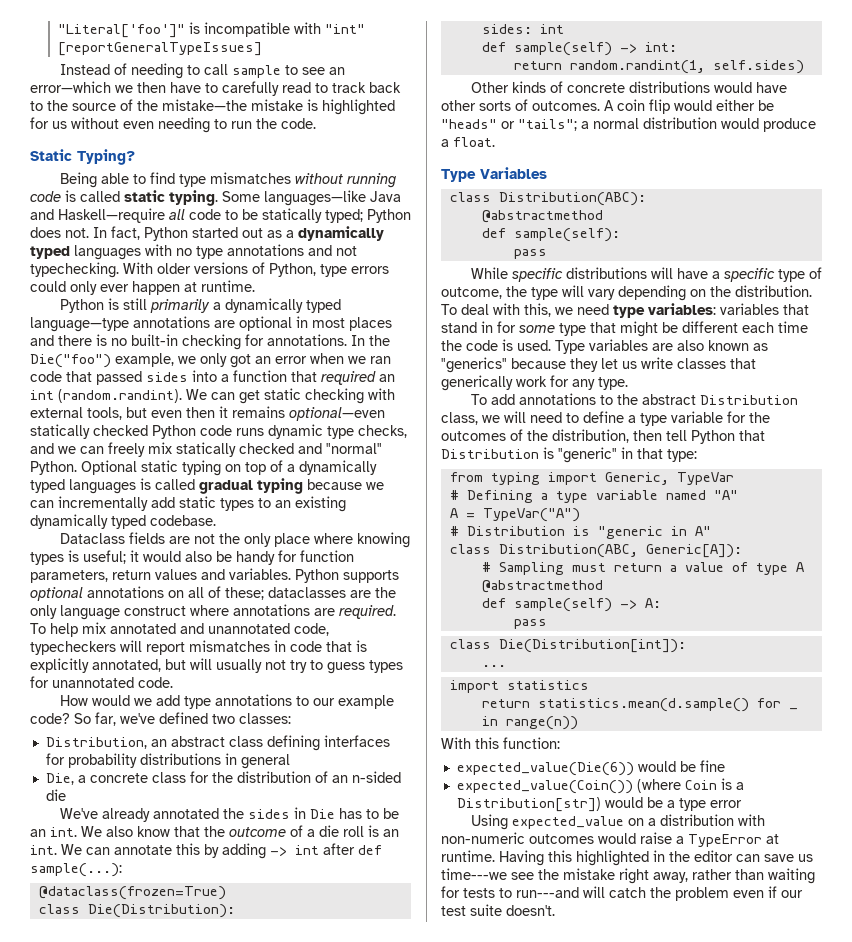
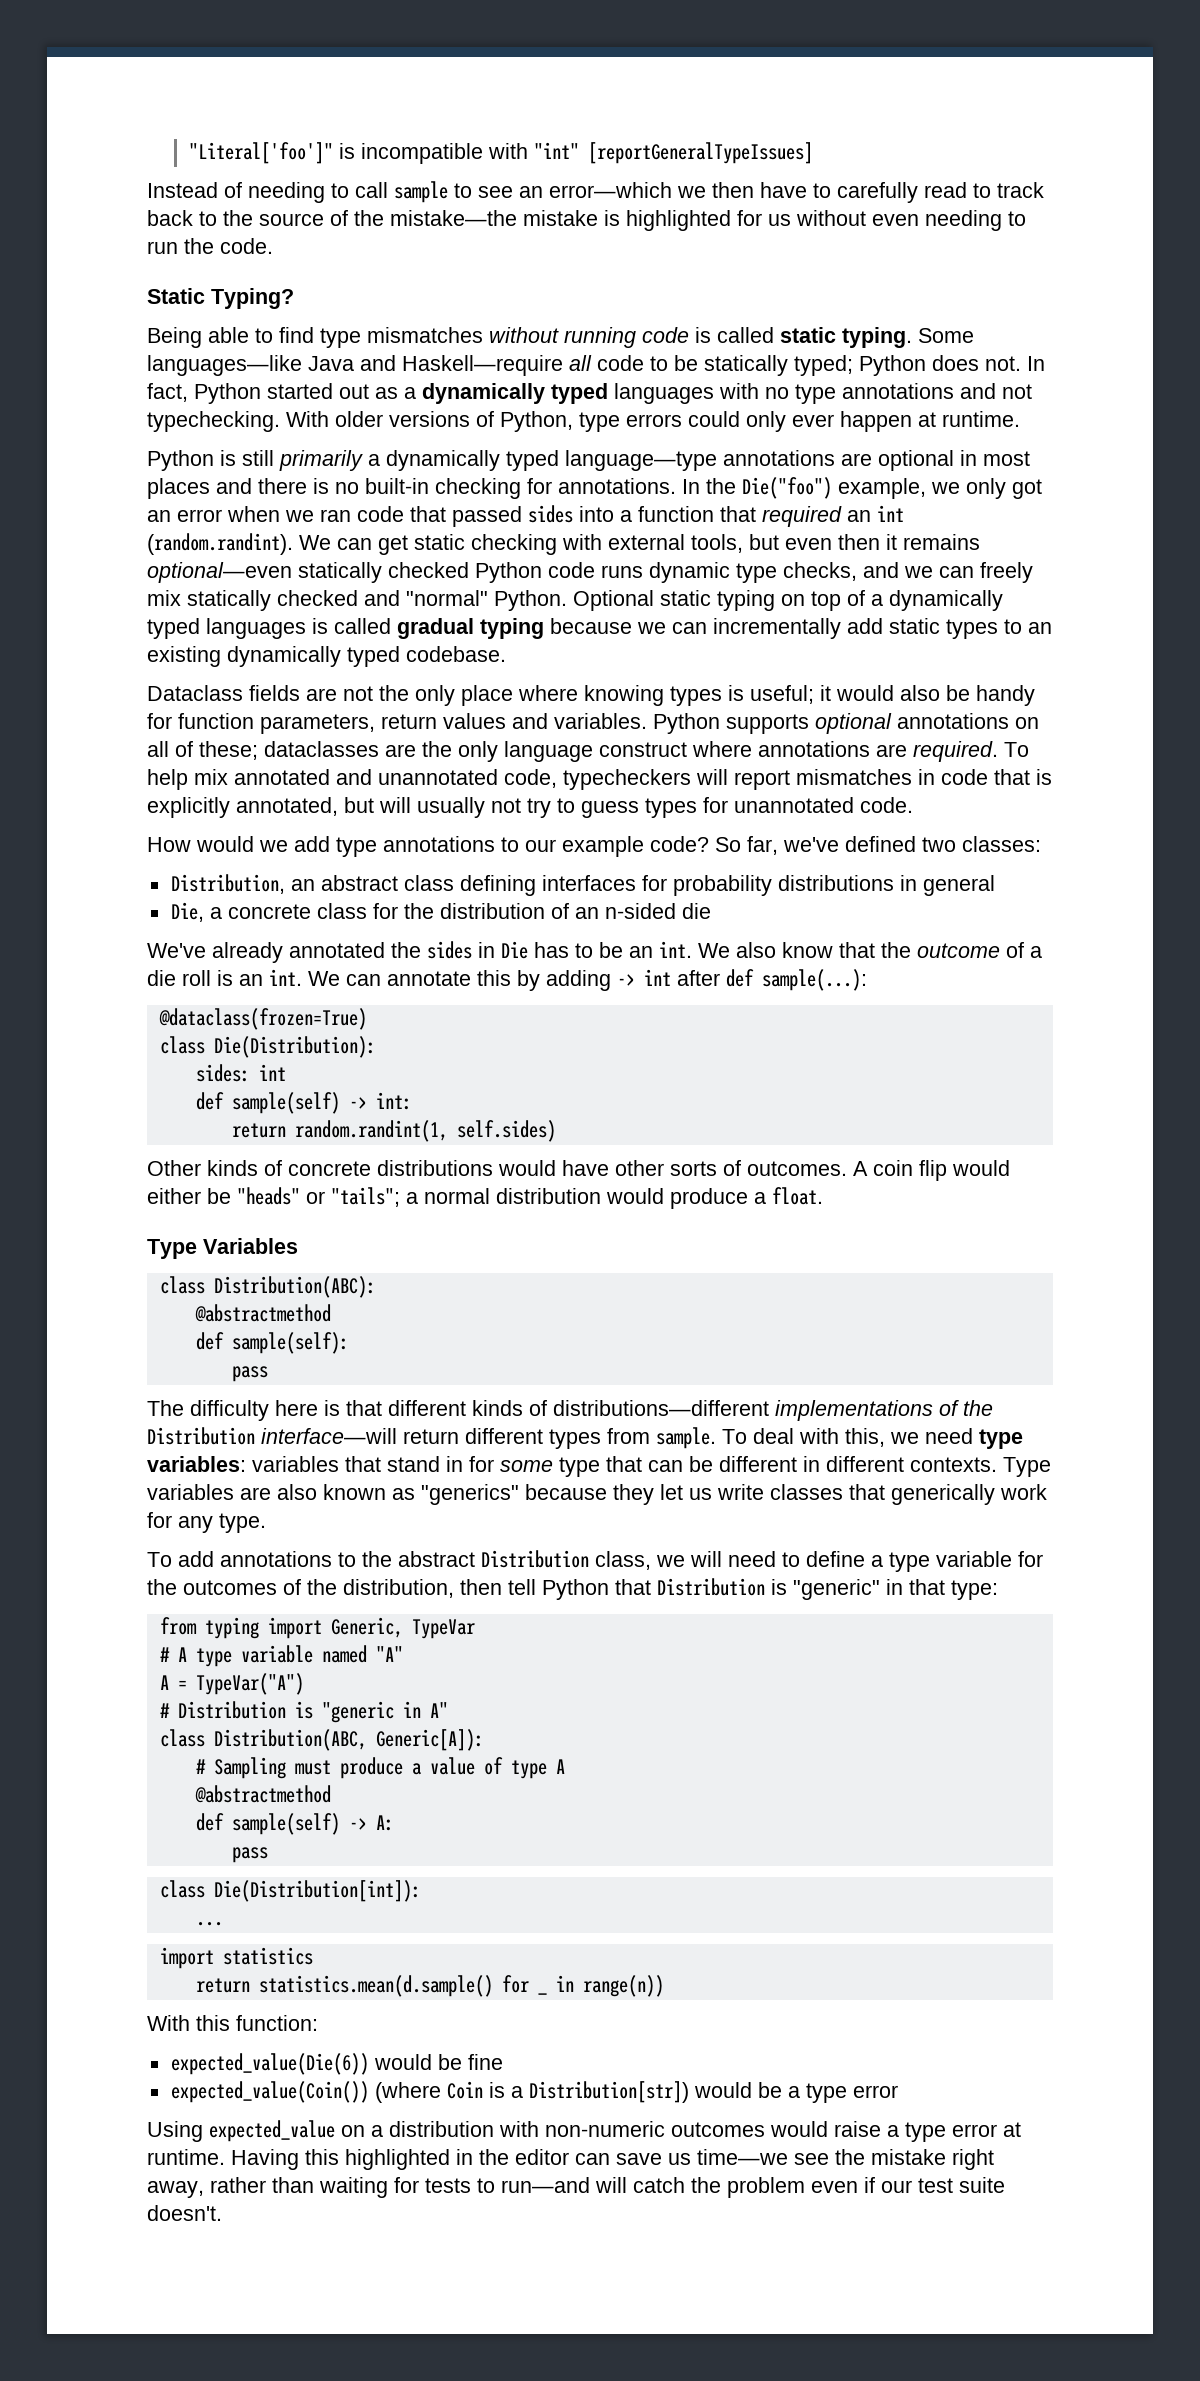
- While specific distributions will have a specific type of outcome, the type will vary depending on the distribution.
+ The difficulty here is that different kinds of distributions—different implementations of the Distribution interface—will return different types from sample.
- To deal with this, we need type variables: variables that stand in for some type that might be different each time the code is used.
+ To deal with this, we need type variables: variables that stand in for some type that can be different in different contexts.
- # Defining a type variable named "A"
+ # A type variable named "A"
- # Sampling must return a value of type A
+ # Sampling must produce a value of type A
- Using expected_value on a distribution with non-numeric outcomes would raise a TypeError at runtime.
+ Using expected_value on a distribution with non-numeric outcomes would raise a type error at runtime.
- Having this highlighted in the editor can save us time---we see the mistake right away, rather than waiting for tests to run---and will catch the problem even if our test suite doesn't.
+ Having this highlighted in the editor can save us time—we see the mistake right away, rather than waiting for tests to run—and will catch the problem even if our test suite doesn't.

